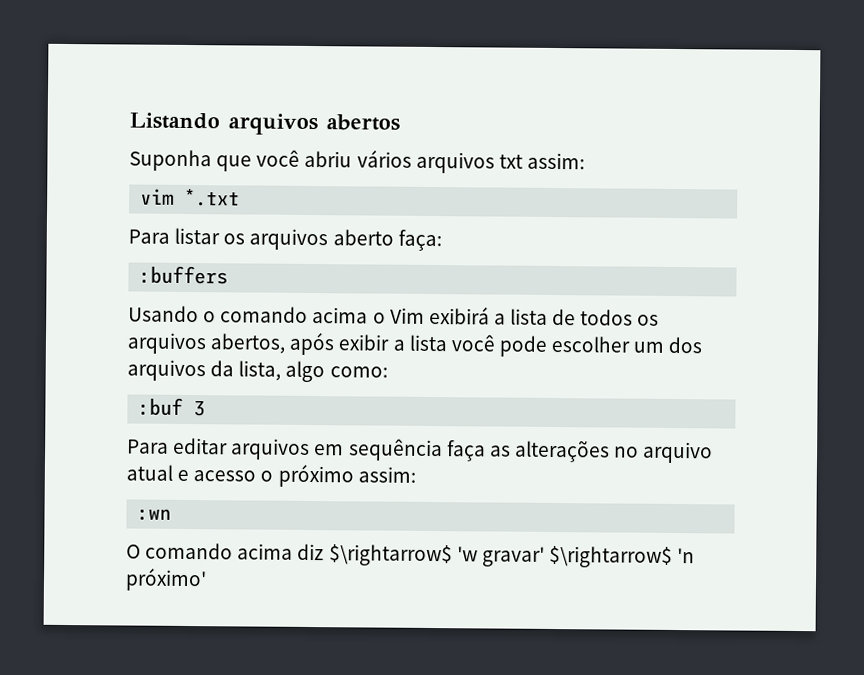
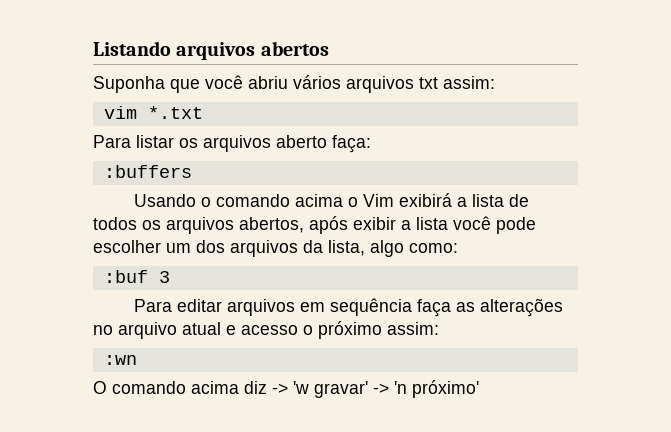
- O comando acima diz $\rightarrow$ 'w gravar' $\rightarrow$ 'n próximo'
+ O comando acima diz -> 'w gravar' -> 'n próximo'

